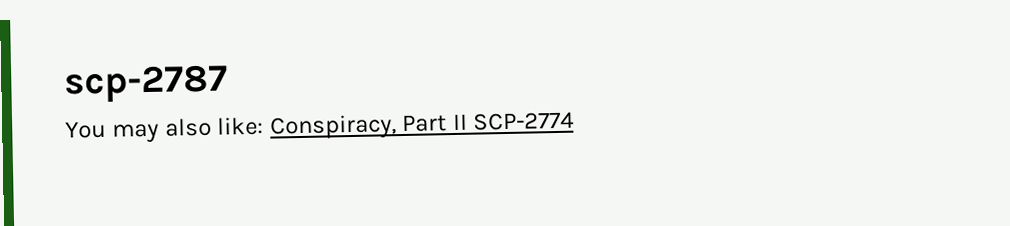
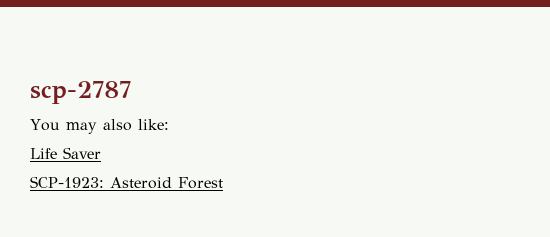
- You may also like: Conspiracy, Part II SCP-2774
+ You may also like:
+ Life Saver
+ SCP-1923: Asteroid Forest

